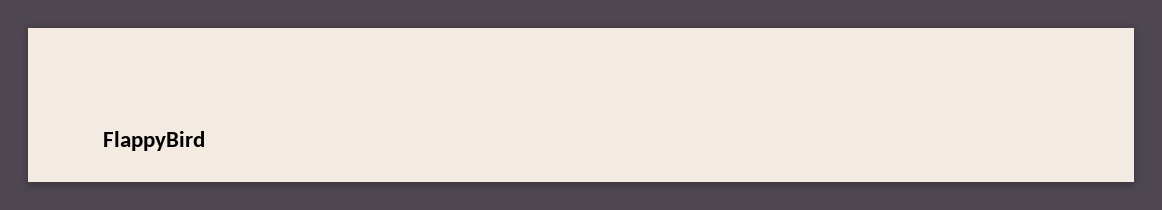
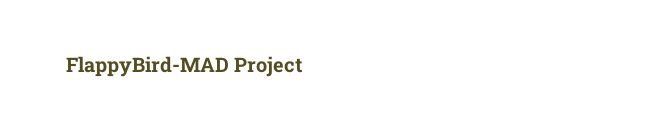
- FlappyBird
+ FlappyBird-MAD Project

